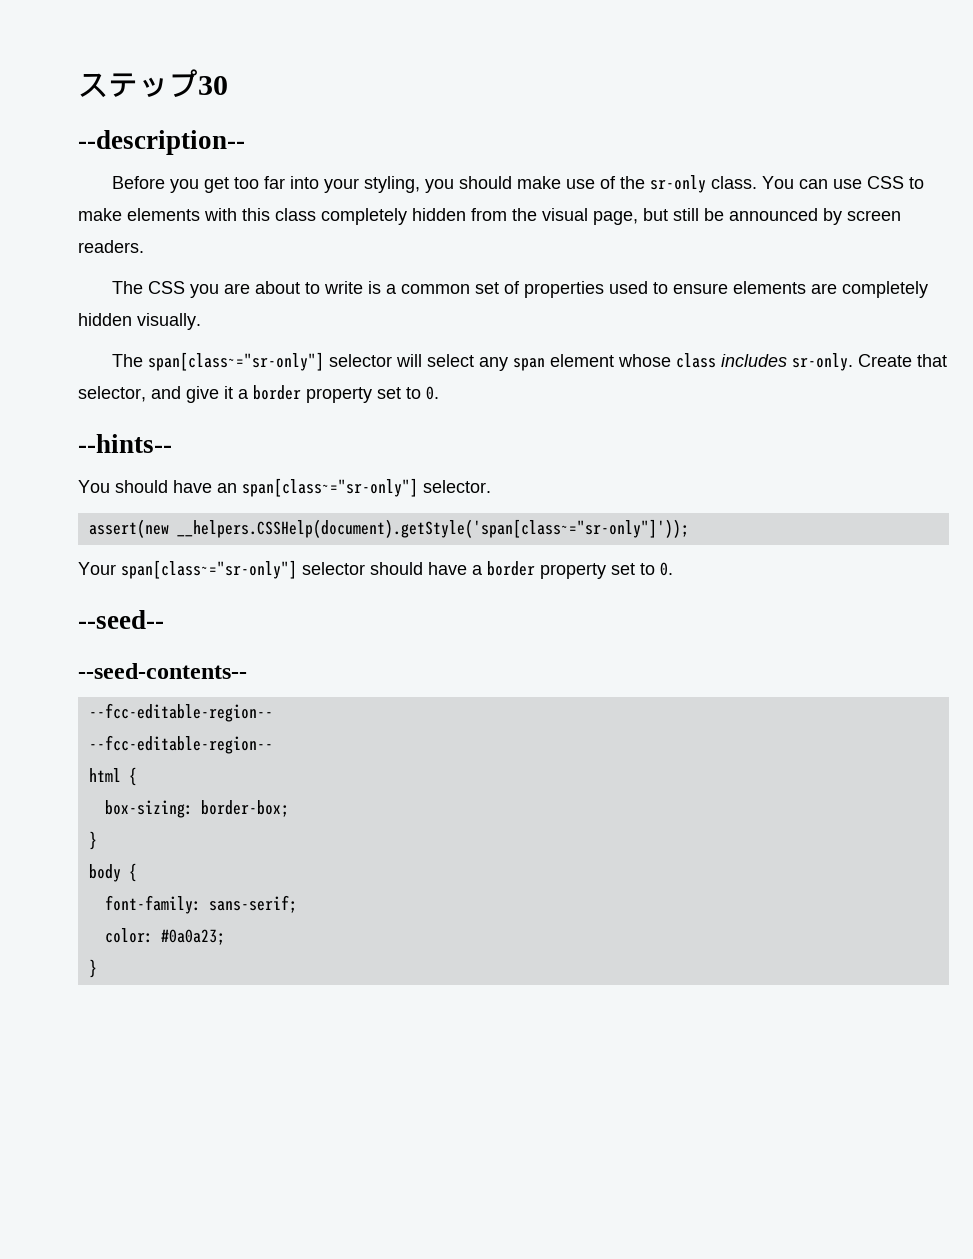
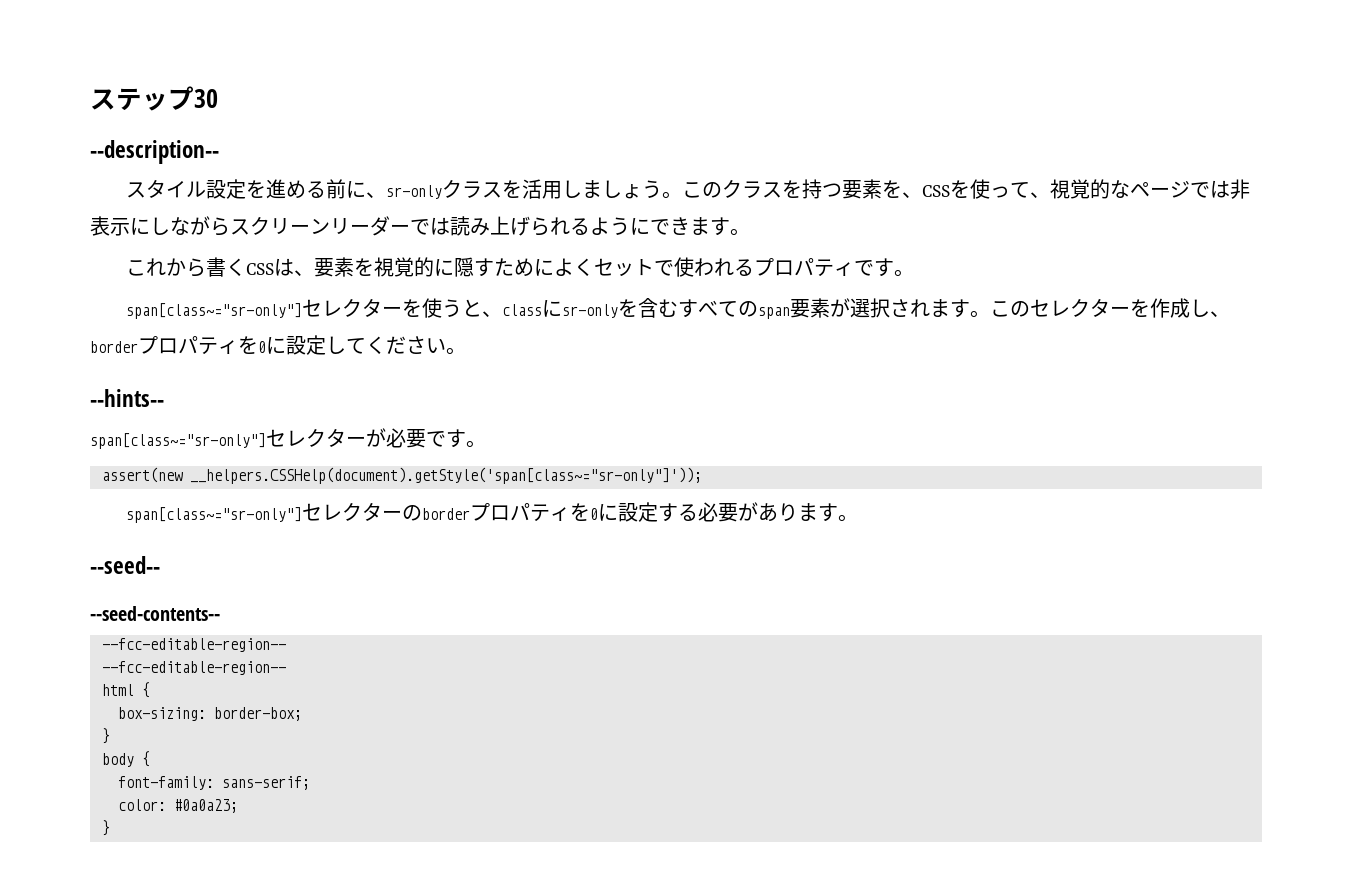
- Before you get too far into your styling, you should make use of the sr-only class. You can use CSS to make elements with this class completely hidden from the visual page, but still be announced by screen readers.
- The CSS you are about to write is a common set of properties used to ensure elements are completely hidden visually.
- The span[class~="sr-only"] selector will select any span element whose class includes sr-only. Create that selector, and give it a border property set to 0.
+ スタイル設定を進める前に、sr-onlyクラスを活用しましょう。このクラスを持つ要素を、CSSを使って、視覚的なページでは非表示にしながらスクリーンリーダーでは読み上げられるようにできます。
+ これから書くCSSは、要素を視覚的に隠すためによくセットで使われるプロパティです。
+ span[class~="sr-only"]セレクターを使うと、classにsr-onlyを含むすべてのspan要素が選択されます。このセレクターを作成し、borderプロパティを0に設定してください。
  --hints--
- You should have an span[class~="sr-only"] selector.
+ span[class~="sr-only"]セレクターが必要です。
  assert(new __helpers.CSSHelp(document).getStyle('span[class~="sr-only"]'));
- Your span[class~="sr-only"] selector should have a border property set to 0.
+ span[class~="sr-only"]セレクターのborderプロパティを0に設定する必要があります。

